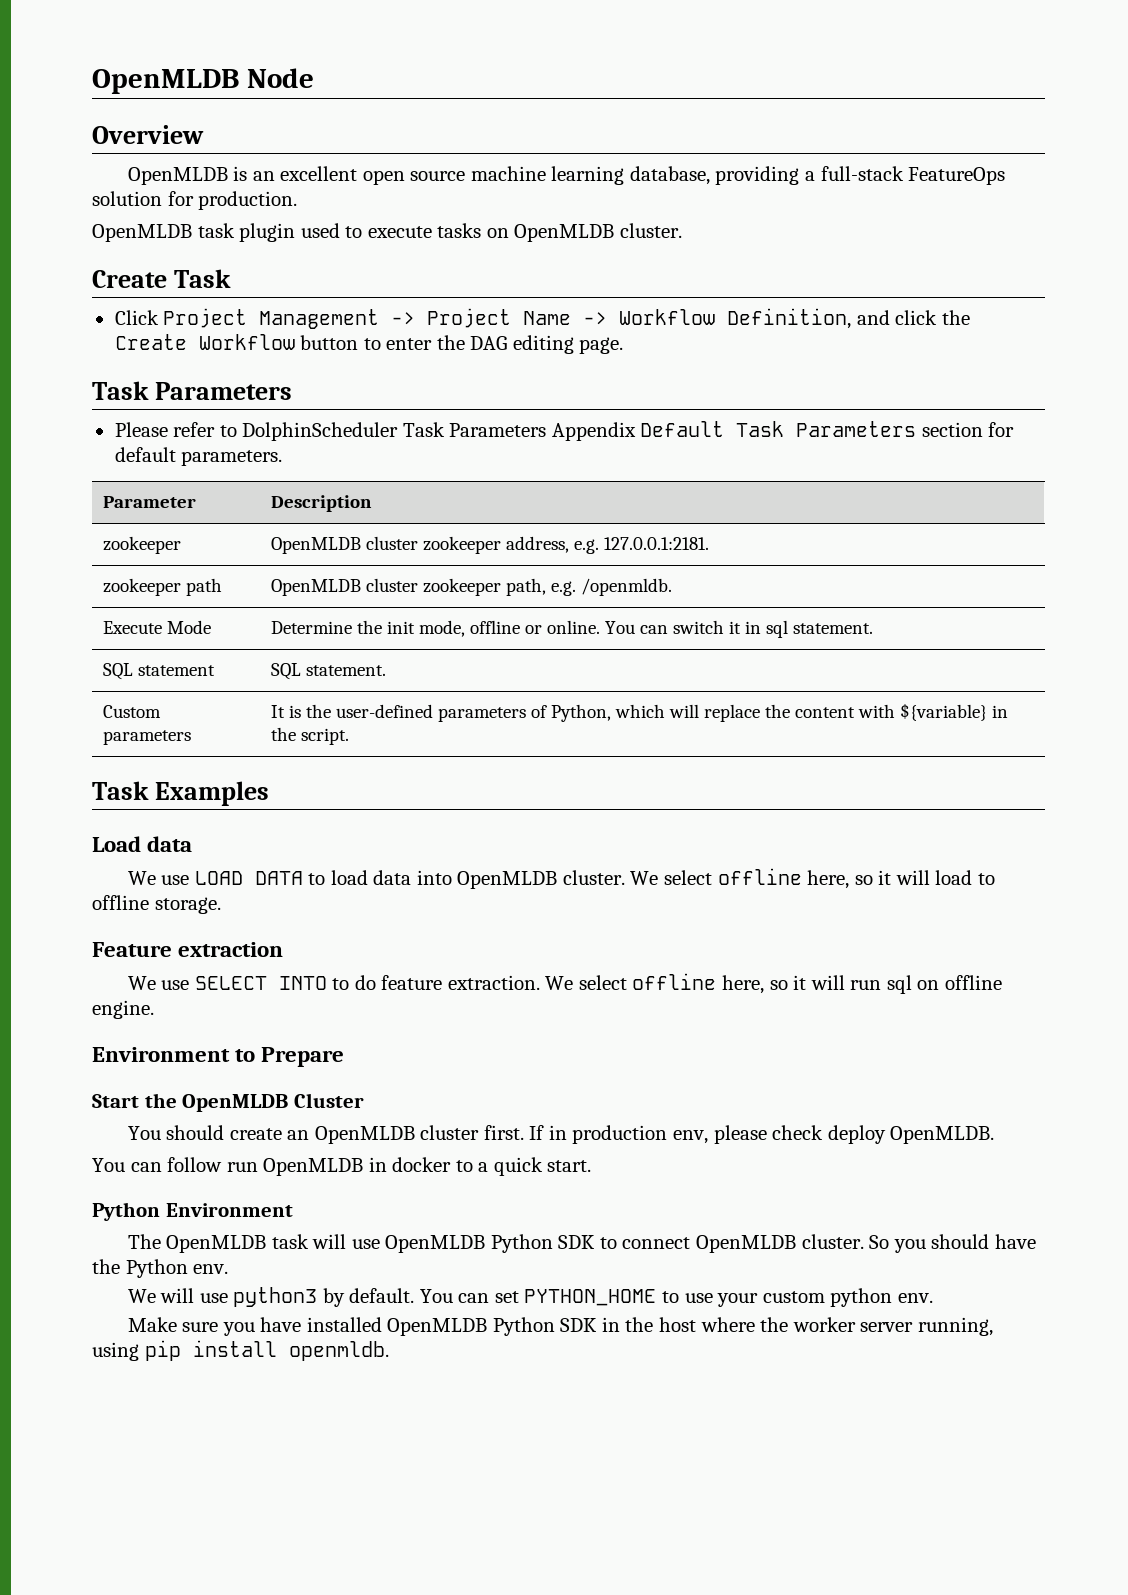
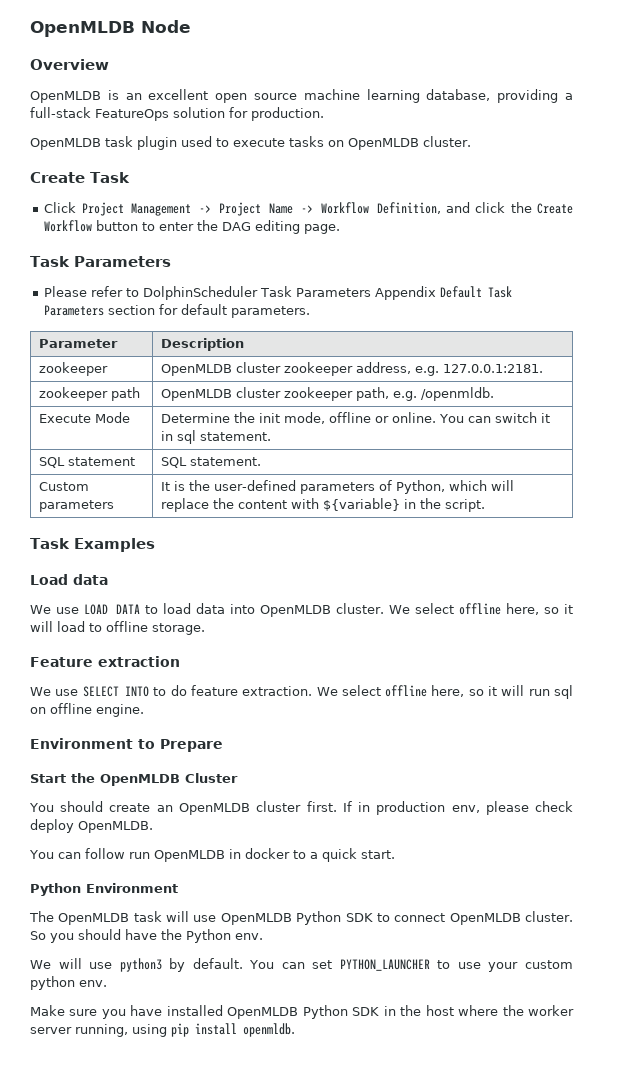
- You can set PYTHON_HOME to use your custom python env.
+ You can set PYTHON_LAUNCHER to use your custom python env.

